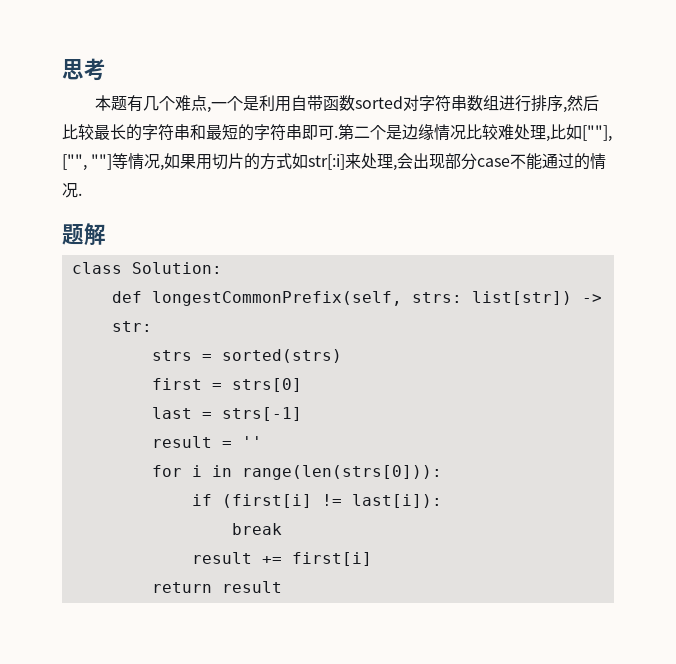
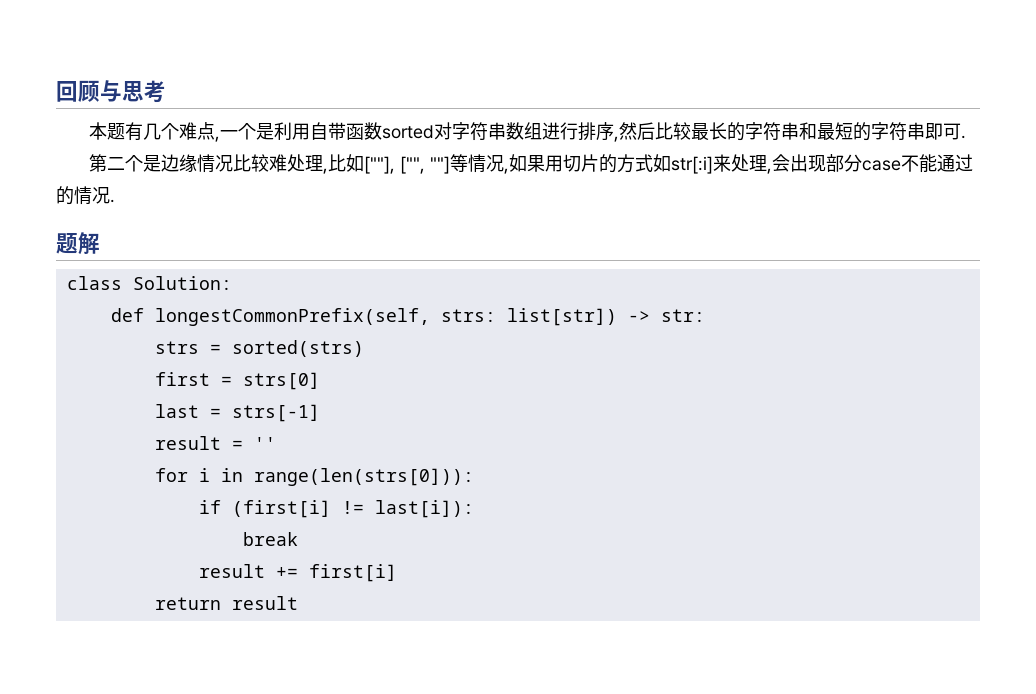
- 思考
+ 回顾与思考
- 本题有几个难点,一个是利用自带函数sorted对字符串数组进行排序,然后比较最长的字符串和最短的字符串即可.第二个是边缘情况比较难处理,比如[""], ["", ""]等情况,如果用切片的方式如str[:i]来处理,会出现部分case不能通过的情况.
+ 本题有几个难点,一个是利用自带函数sorted对字符串数组进行排序,然后比较最长的字符串和最短的字符串即可.
+ 第二个是边缘情况比较难处理,比如[""], ["", ""]等情况,如果用切片的方式如str[:i]来处理,会出现部分case不能通过的情况.

